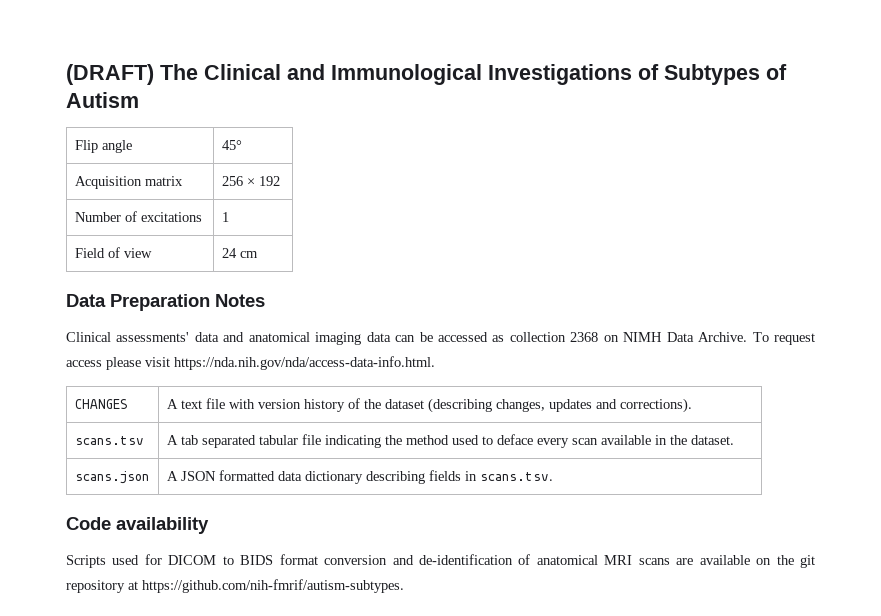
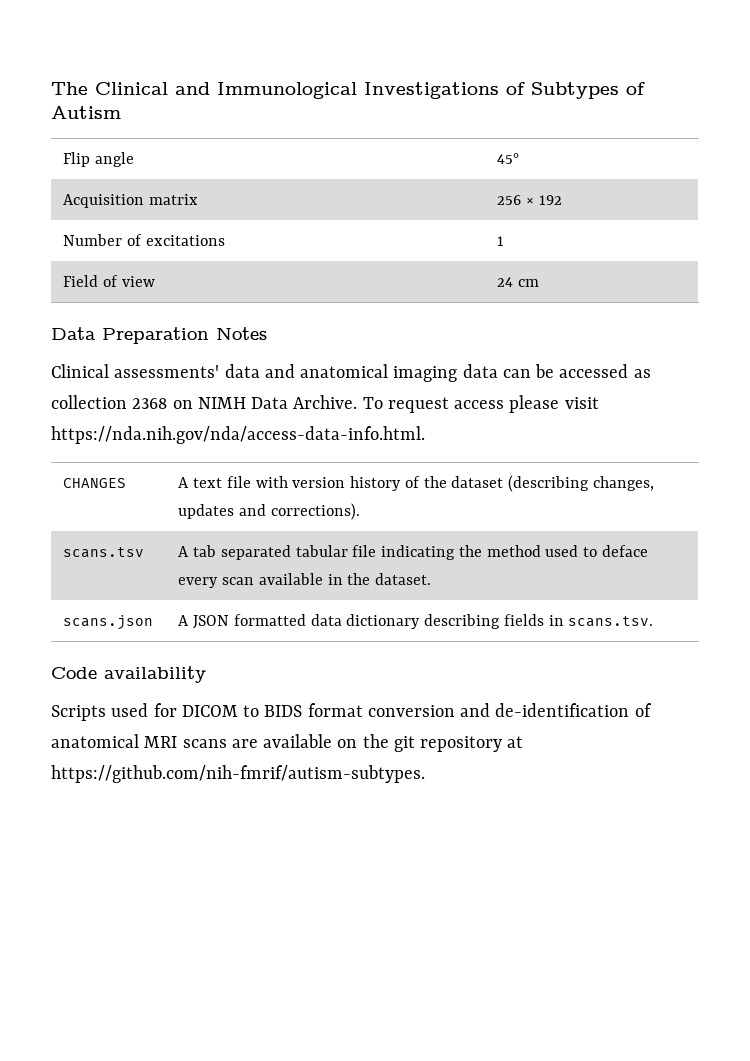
- (DRAFT) The Clinical and Immunological Investigations of Subtypes of Autism
+ The Clinical and Immunological Investigations of Subtypes of Autism

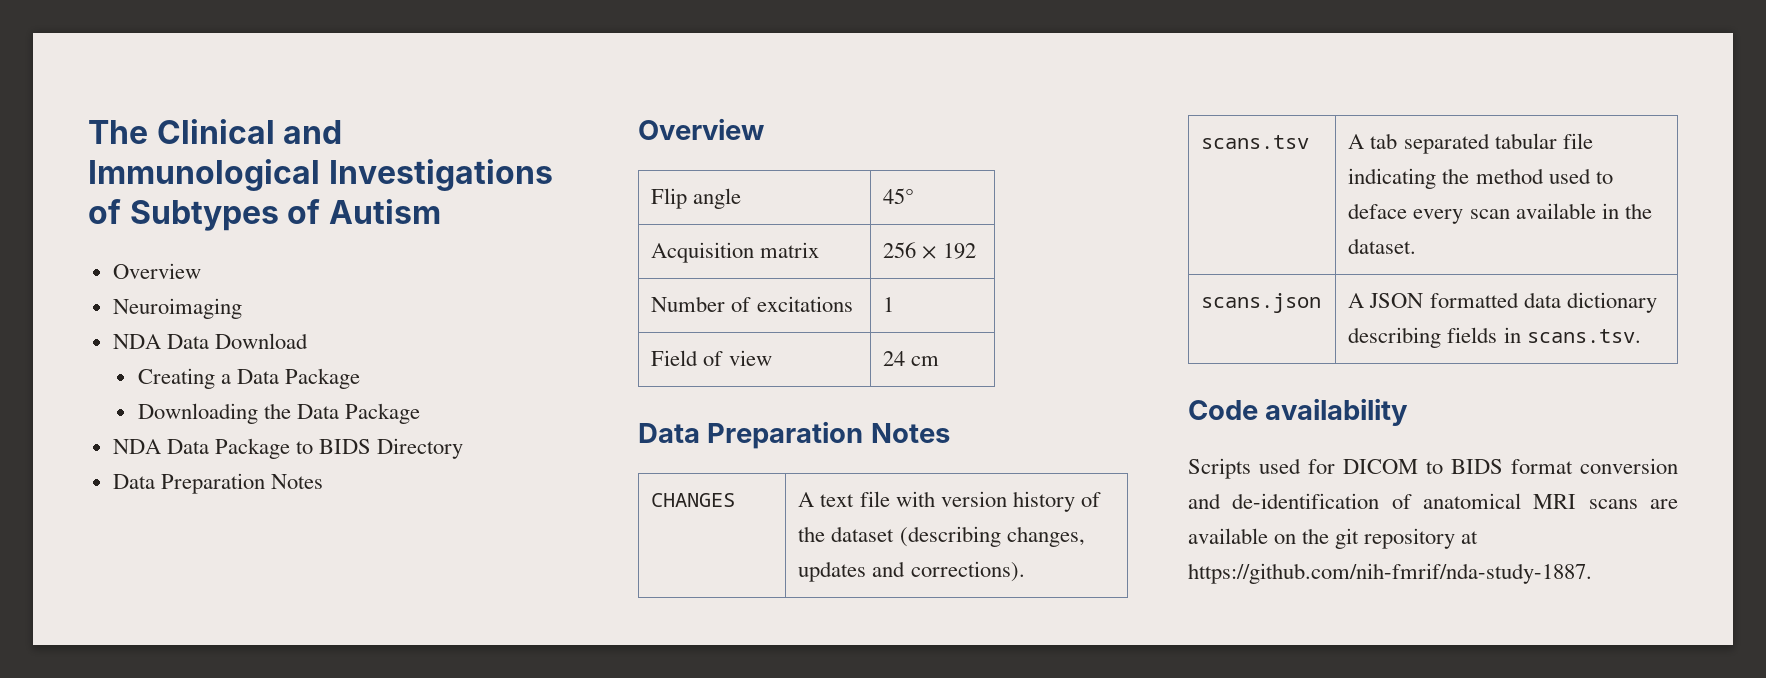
  The Clinical and Immunological Investigations of Subtypes of Autism
+ Overview
+ Neuroimaging
+ NDA Data Download
+ Creating a Data Package
+ Downloading the Data Package
+ NDA Data Package to BIDS Directory
+ Data Preparation Notes
+ Overview
- Clinical assessments' data and anatomical imaging data can be accessed as collection 2368 on NIMH Data Archive. To request access please visit https://nda.nih.gov/nda/access-data-info.html.
- Scripts used for DICOM to BIDS format conversion and de-identification of anatomical MRI scans are available on the git repository at https://github.com/nih-fmrif/autism-subtypes.
+ Scripts used for DICOM to BIDS format conversion and de-identification of anatomical MRI scans are available on the git repository at https://github.com/nih-fmrif/nda-study-1887.

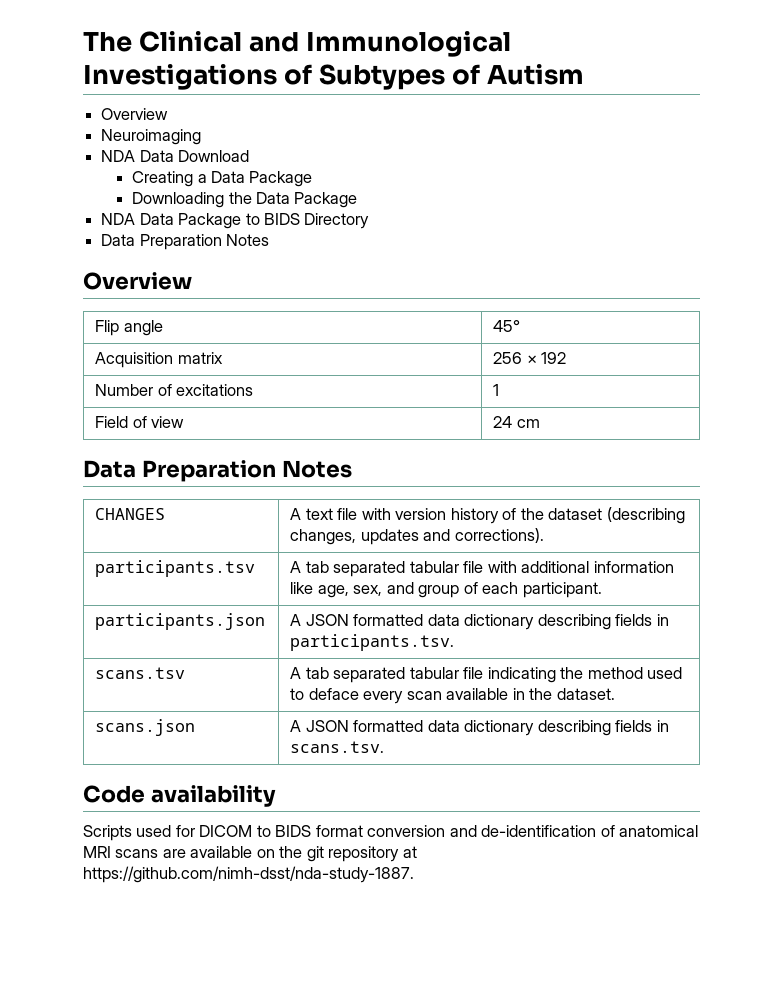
+ participants.tsv | A tab separated tabular file with additional information like age, sex, and group of each participant.
+ participants.json | A JSON formatted data dictionary describing fields in participants.tsv.
- Scripts used for DICOM to BIDS format conversion and de-identification of anatomical MRI scans are available on the git repository at https://github.com/nih-fmrif/nda-study-1887.
+ Scripts used for DICOM to BIDS format conversion and de-identification of anatomical MRI scans are available on the git repository at https://github.com/nimh-dsst/nda-study-1887.

